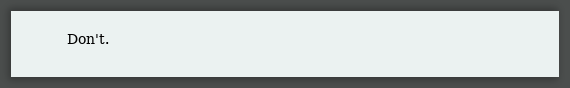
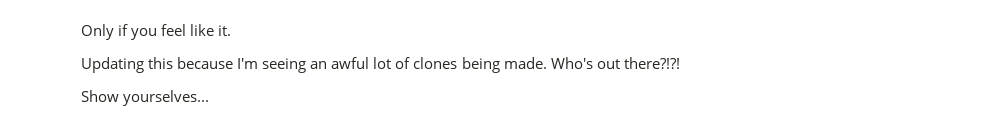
- Don't.
+ Only if you feel like it.
+ Updating this because I'm seeing an awful lot of clones being made. Who's out there?!?!
+ Show yourselves...

